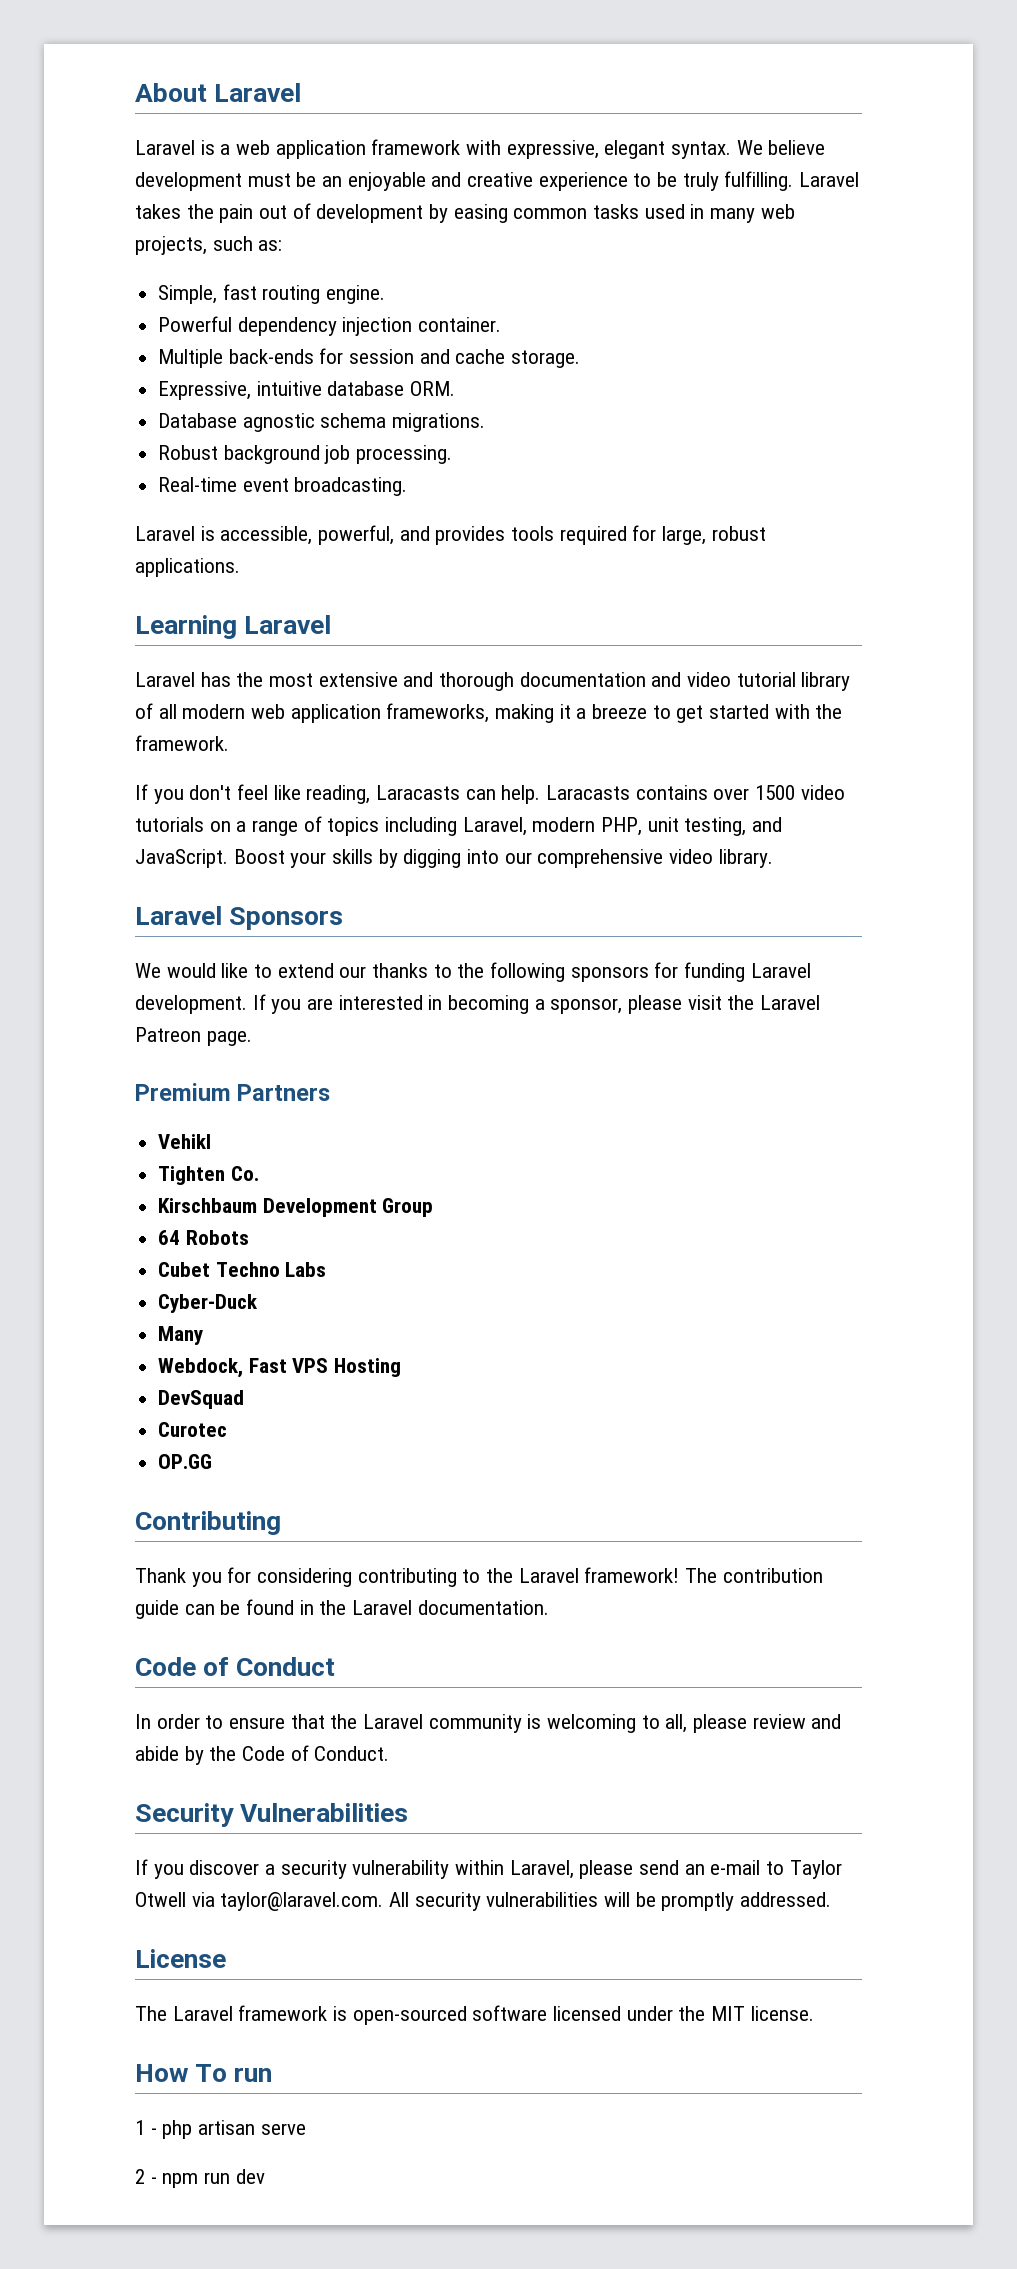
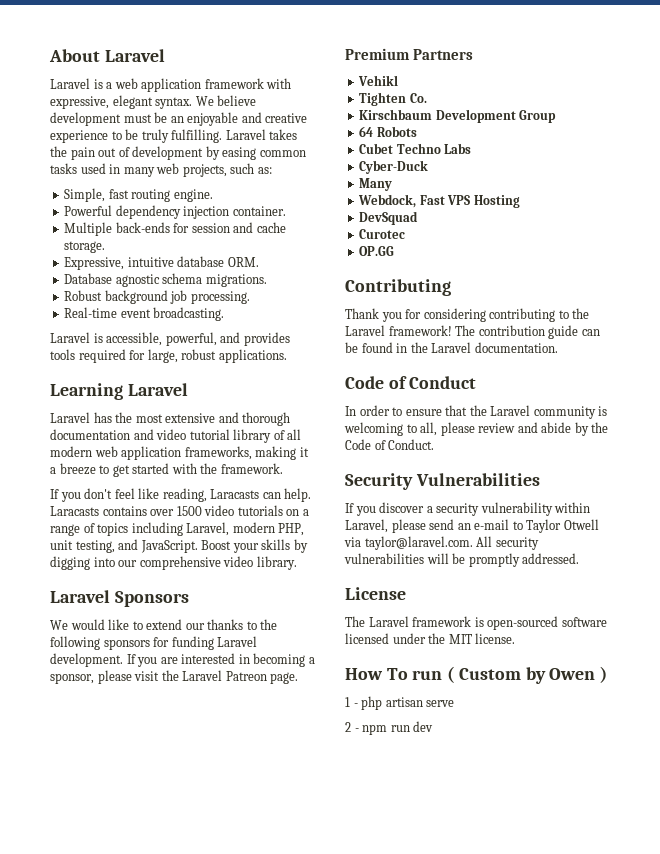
- How To run
+ How To run ( Custom by Owen )

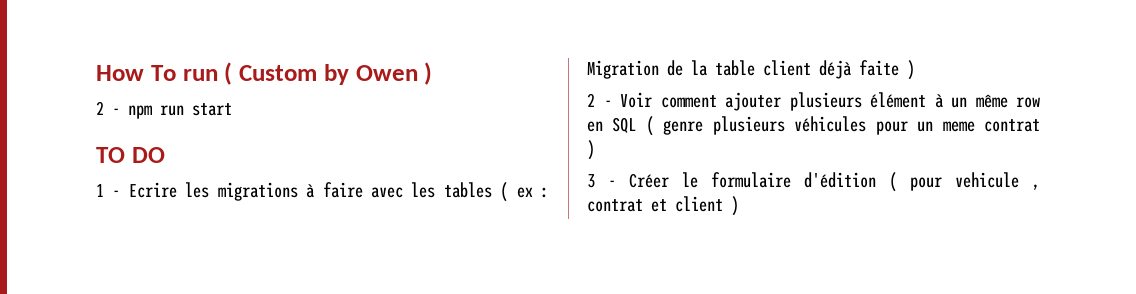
- About Laravel
- Laravel is a web application framework with expressive, elegant syntax. We believe development must be an enjoyable and creative experience to be truly fulfilling. Laravel takes the pain out of development by easing common tasks used in many web projects, such as:
- Simple, fast routing engine.
- Powerful dependency injection container.
- Multiple back-ends for session and cache storage.
- Expressive, intuitive database ORM.
- Database agnostic schema migrations.
- Robust background job processing.
- Real-time event broadcasting.
- Laravel is accessible, powerful, and provides tools required for large, robust applications.
- Learning Laravel
- Laravel has the most extensive and thorough documentation and video tutorial library of all modern web application frameworks, making it a breeze to get started with the framework.
- If you don't feel like reading, Laracasts can help. Laracasts contains over 1500 video tutorials on a range of topics including Laravel, modern PHP, unit testing, and JavaScript. Boost your skills by digging into our comprehensive video library.
- Laravel Sponsors
- We would like to extend our thanks to the following sponsors for funding Laravel development. If you are interested in becoming a sponsor, please visit the Laravel Patreon page.
- Premium Partners
- Vehikl
- Tighten Co.
- Kirschbaum Development Group
- 64 Robots
- Cubet Techno Labs
- Cyber-Duck
- Many
- Webdock, Fast VPS Hosting
- DevSquad
- Curotec
- OP.GG
- Contributing
- Thank you for considering contributing to the Laravel framework! The contribution guide can be found in the Laravel documentation.
- Code of Conduct
- In order to ensure that the Laravel community is welcoming to all, please review and abide by the Code of Conduct.
- Security Vulnerabilities
- If you discover a security vulnerability within Laravel, please send an e-mail to Taylor Otwell via taylor@laravel.com. All security vulnerabilities will be promptly addressed.
- License
- The Laravel framework is open-sourced software licensed under the MIT license.
- 1 - php artisan serve
- 2 - npm run dev
+ 2 - npm run start
+ TO DO
+ 1 - Ecrire les migrations à faire avec les tables ( ex : Migration de la table client déjà faite )
+ 2 - Voir comment ajouter plusieurs élément à un même row en SQL ( genre plusieurs véhicules pour un meme contrat )
+ 3 - Créer le formulaire d'édition ( pour vehicule , contrat et client )

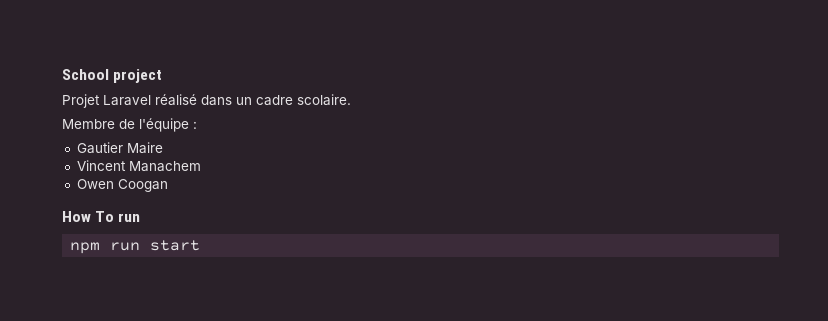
- How To run ( Custom by Owen )
- 2 - npm run start
- TO DO
- 1 - Ecrire les migrations à faire avec les tables ( ex : Migration de la table client déjà faite )
- 2 - Voir comment ajouter plusieurs élément à un même row en SQL ( genre plusieurs véhicules pour un meme contrat )
- 3 - Créer le formulaire d'édition ( pour vehicule , contrat et client )
+ School project
+ Projet Laravel réalisé dans un cadre scolaire.
+ Membre de l'équipe :
+ Gautier Maire
+ Vincent Manachem
+ Owen Coogan
+ How To run
+ npm run start

